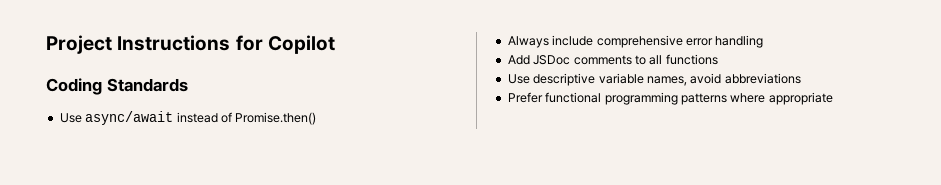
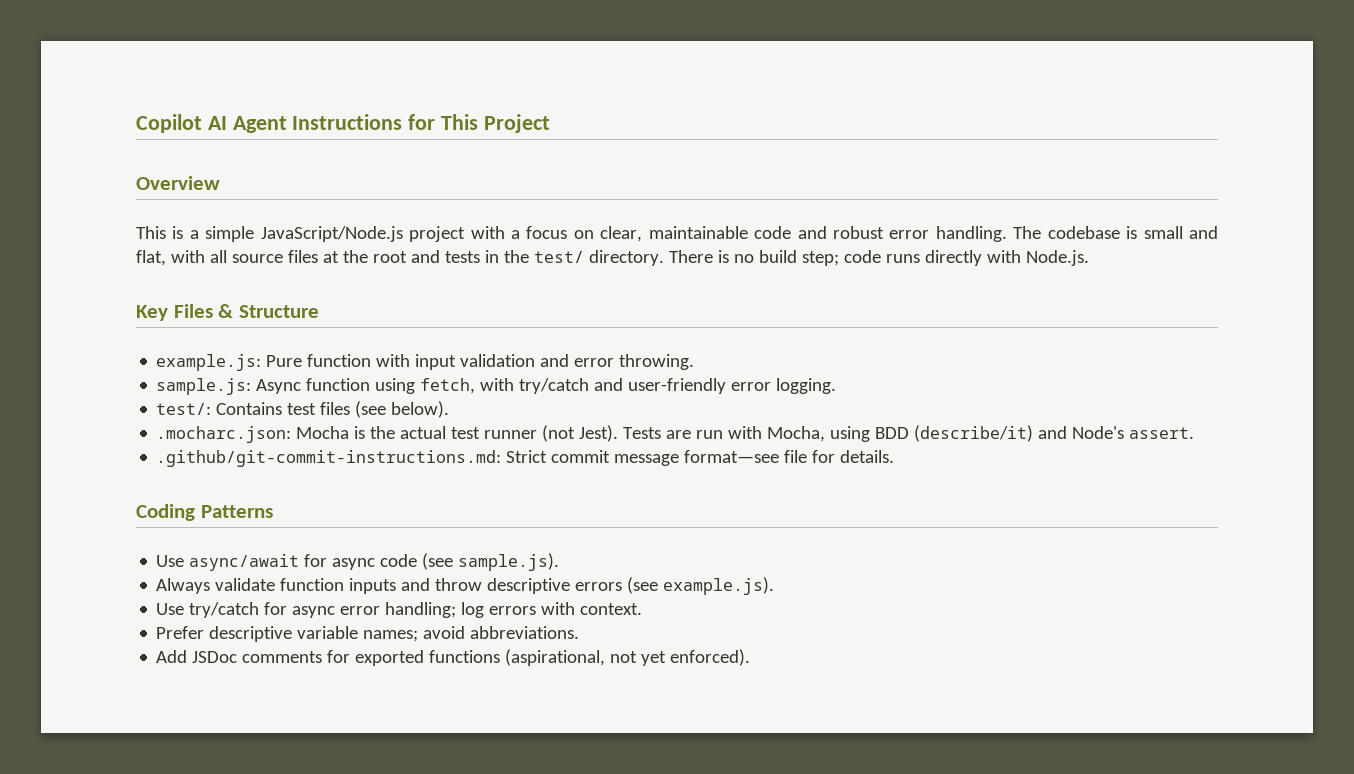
- Project Instructions for Copilot
+ Copilot AI Agent Instructions for This Project
+ Overview
+ This is a simple JavaScript/Node.js project with a focus on clear, maintainable code and robust error handling. The codebase is small and flat, with all source files at the root and tests in the test/ directory. There is no build step; code runs directly with Node.js.
+ Key Files & Structure
+ example.js: Pure function with input validation and error throwing.
+ sample.js: Async function using fetch, with try/catch and user-friendly error logging.
+ test/: Contains test files (see below).
+ .mocharc.json: Mocha is the actual test runner (not Jest). Tests are run with Mocha, using BDD (describe/it) and Node's assert.
+ .github/git-commit-instructions.md: Strict commit message format—see file for details.
- Coding Standards
+ Coding Patterns
- Use async/await instead of Promise.then()
- Always include comprehensive error handling
+ Use async/await for async code (see sample.js).
+ Always validate function inputs and throw descriptive errors (see example.js).
+ Use try/catch for async error handling; log errors with context.
+ Prefer descriptive variable names; avoid abbreviations.
- Add JSDoc comments to all functions
- Use descriptive variable names, avoid abbreviations
- Prefer functional programming patterns where appropriate
+ Add JSDoc comments for exported functions (aspirational, not yet enforced).

